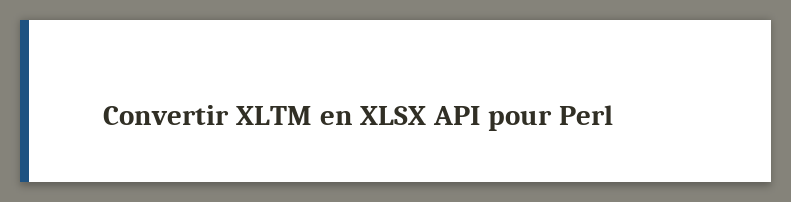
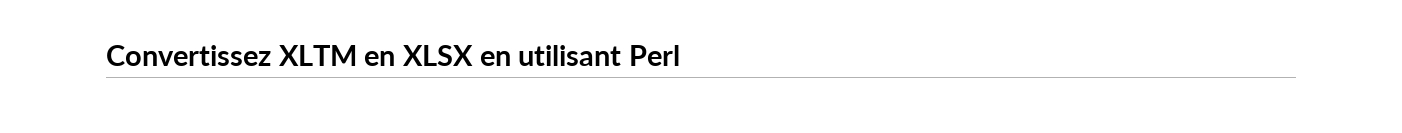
- Convertir XLTM en XLSX API pour Perl
+ Convertissez XLTM en XLSX en utilisant Perl

